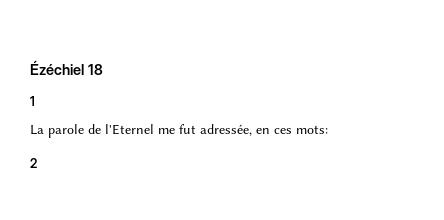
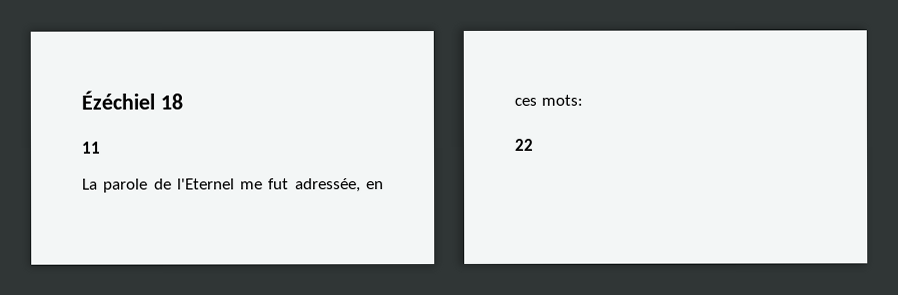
- 1
+ 11
- 2
+ 22

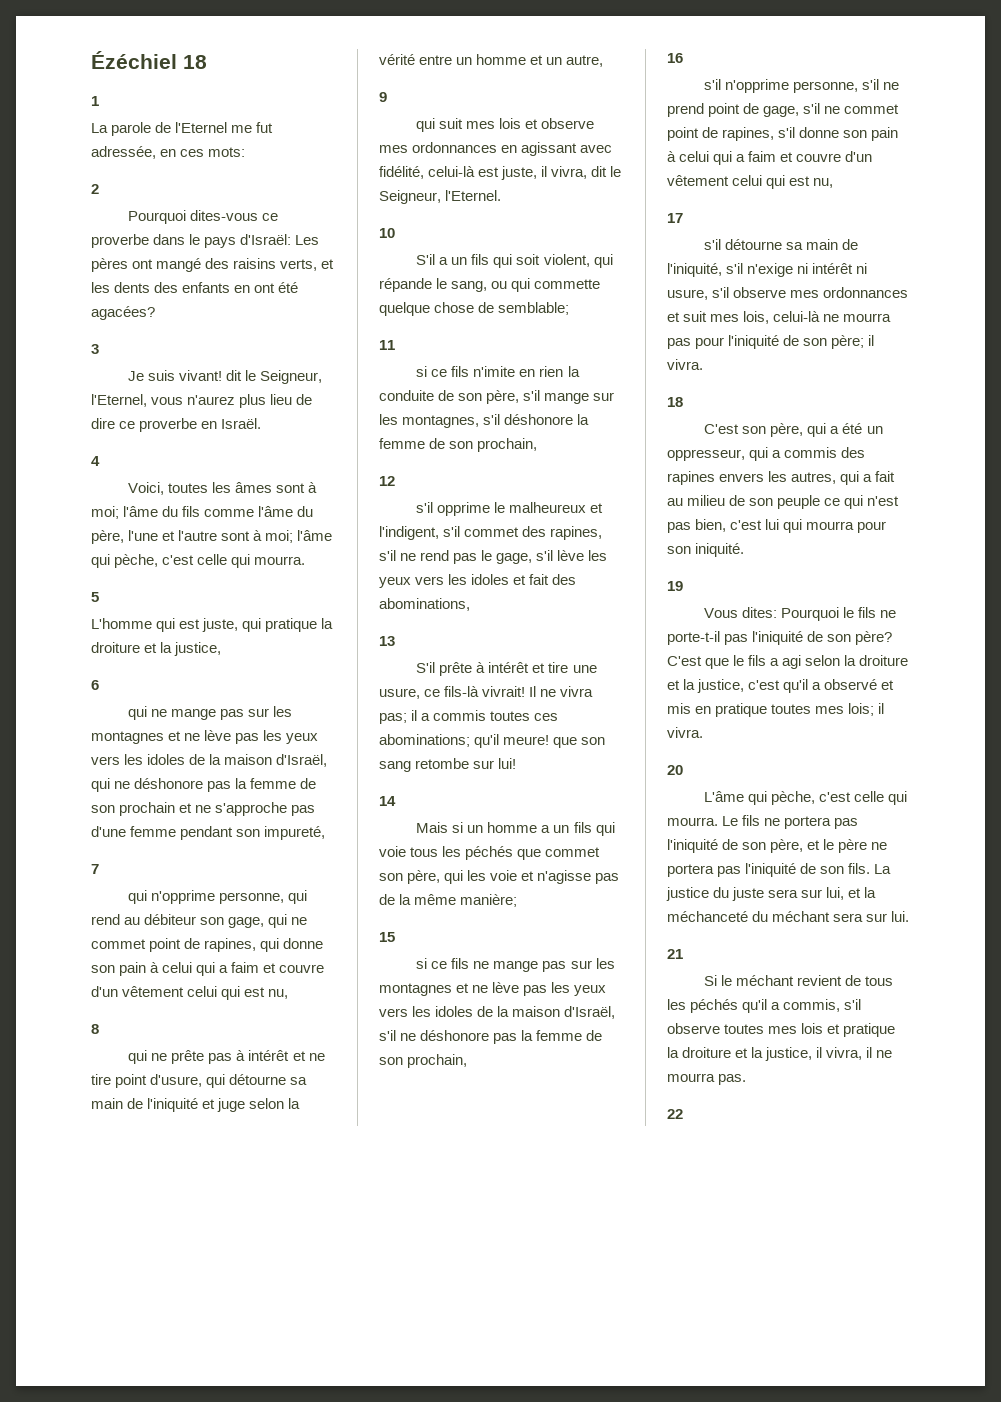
- 11
+ 1
+ 2
+ Pourquoi dites-vous ce proverbe dans le pays d'Israël: Les pères ont mangé des raisins verts, et les dents des enfants en ont été agacées?
+ 3
+ Je suis vivant! dit le Seigneur, l'Eternel, vous n'aurez plus lieu de dire ce proverbe en Israël.
+ 4
+ Voici, toutes les âmes sont à moi; l'âme du fils comme l'âme du père, l'une et l'autre sont à moi; l'âme qui pèche, c'est celle qui mourra.
+ 5
+ L'homme qui est juste, qui pratique la droiture et la justice,
+ 6
+ qui ne mange pas sur les montagnes et ne lève pas les yeux vers les idoles de la maison d'Israël, qui ne déshonore pas la femme de son prochain et ne s'approche pas d'une femme pendant son impureté,
+ 7
+ qui n'opprime personne, qui rend au débiteur son gage, qui ne commet point de rapines, qui donne son pain à celui qui a faim et couvre d'un vêtement celui qui est nu,
+ 8
+ qui ne prête pas à intérêt et ne tire point d'usure, qui détourne sa main de l'iniquité et juge selon la vérité entre un homme et un autre,
+ 9
+ qui suit mes lois et observe mes ordonnances en agissant avec fidélité, celui-là est juste, il vivra, dit le Seigneur, l'Eternel.
+ 10
+ S'il a un fils qui soit violent, qui répande le sang, ou qui commette quelque chose de semblable;
+ 11
+ si ce fils n'imite en rien la conduite de son père, s'il mange sur les montagnes, s'il déshonore la femme de son prochain,
+ 12
+ s'il opprime le malheureux et l'indigent, s'il commet des rapines, s'il ne rend pas le gage, s'il lève les yeux vers les idoles et fait des abominations,
+ 13
+ S'il prête à intérêt et tire une usure, ce fils-là vivrait! Il ne vivra pas; il a commis toutes ces abominations; qu'il meure! que son sang retombe sur lui!
+ 14
+ Mais si un homme a un fils qui voie tous les péchés que commet son père, qui les voie et n'agisse pas de la même manière;
+ 15
+ si ce fils ne mange pas sur les montagnes et ne lève pas les yeux vers les idoles de la maison d'Israël, s'il ne déshonore pas la femme de son prochain,
+ 16
+ s'il n'opprime personne, s'il ne prend point de gage, s'il ne commet point de rapines, s'il donne son pain à celui qui a faim et couvre d'un vêtement celui qui est nu,
+ 17
+ s'il détourne sa main de l'iniquité, s'il n'exige ni intérêt ni usure, s'il observe mes ordonnances et suit mes lois, celui-là ne mourra pas pour l'iniquité de son père; il vivra.
+ 18
+ C'est son père, qui a été un oppresseur, qui a commis des rapines envers les autres, qui a fait au milieu de son peuple ce qui n'est pas bien, c'est lui qui mourra pour son iniquité.
+ 19
+ Vous dites: Pourquoi le fils ne porte-t-il pas l'iniquité de son père? C'est que le fils a agi selon la droiture et la justice, c'est qu'il a observé et mis en pratique toutes mes lois; il vivra.
+ 20
+ L'âme qui pèche, c'est celle qui mourra. Le fils ne portera pas l'iniquité de son père, et le père ne portera pas l'iniquité de son fils. La justice du juste sera sur lui, et la méchanceté du méchant sera sur lui.
+ 21
+ Si le méchant revient de tous les péchés qu'il a commis, s'il observe toutes mes lois et pratique la droiture et la justice, il vivra, il ne mourra pas.

